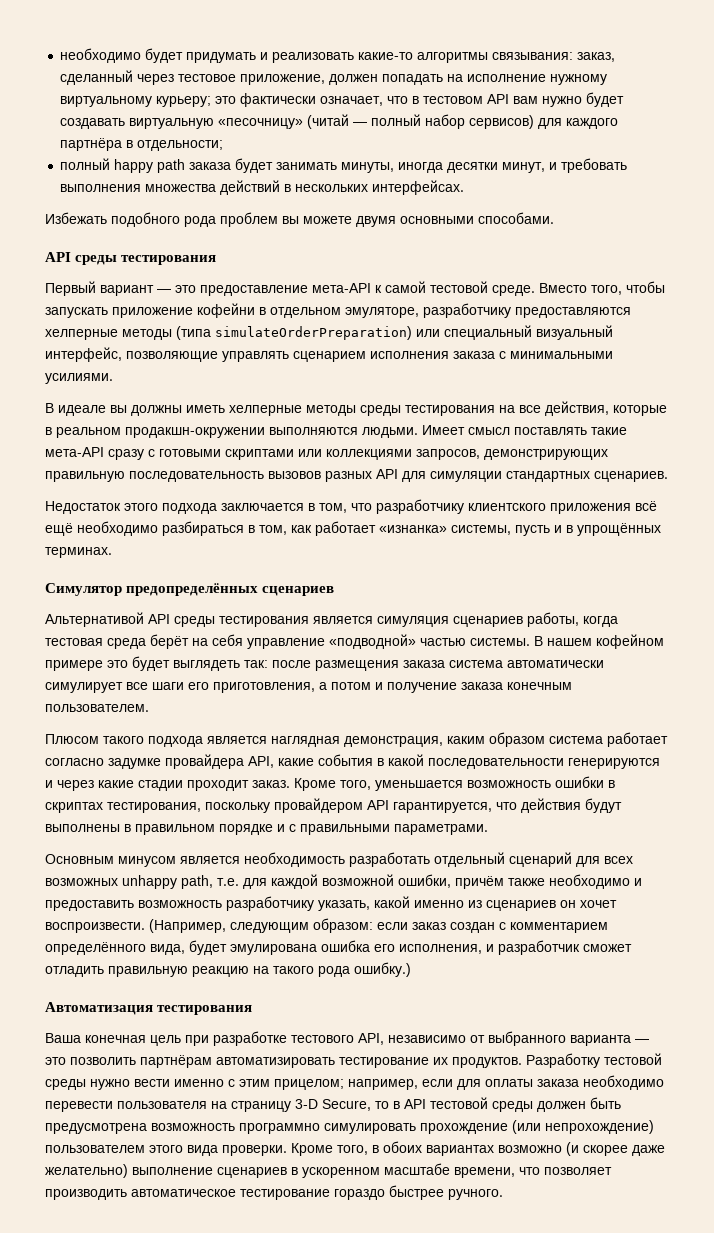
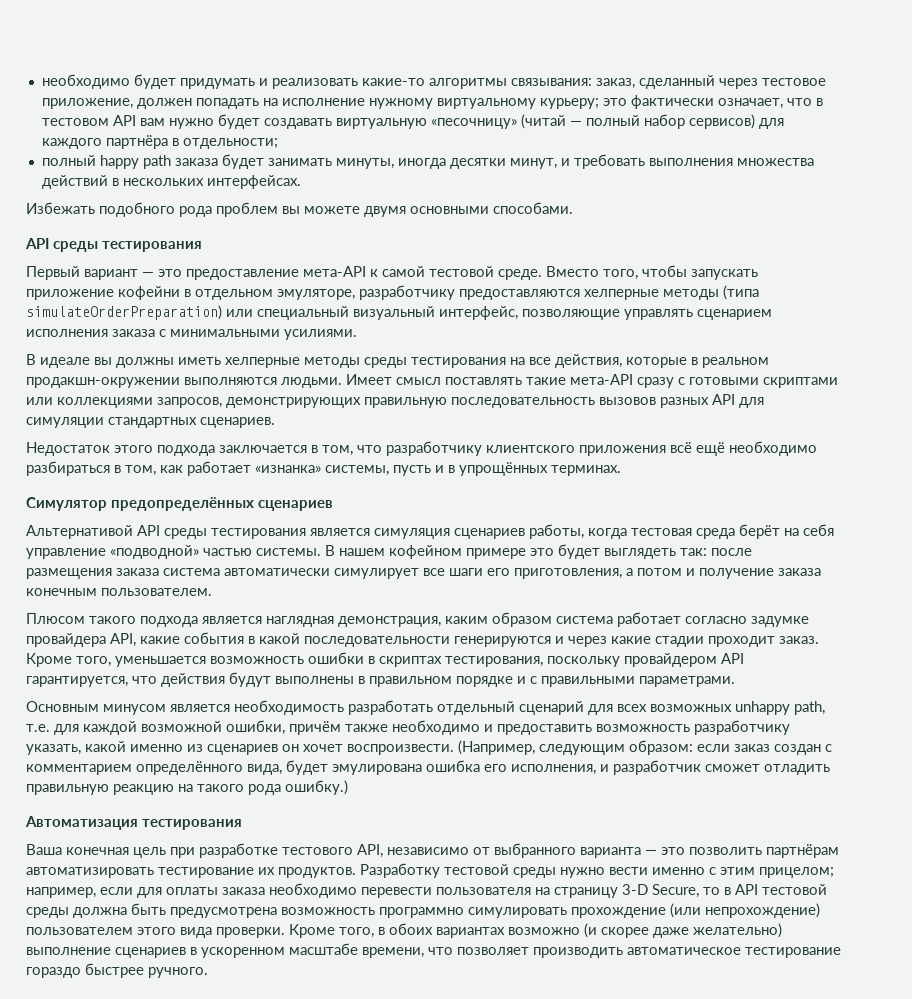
- Разработку тестовой среды нужно вести именно с этим прицелом; например, если для оплаты заказа необходимо перевести пользователя на страницу 3-D Secure, то в API тестовой среды должен быть предусмотрена возможность программно симулировать прохождение (или непрохождение) пользователем этого вида проверки.
+ Разработку тестовой среды нужно вести именно с этим прицелом; например, если для оплаты заказа необходимо перевести пользователя на страницу 3-D Secure, то в API тестовой среды должна быть предусмотрена возможность программно симулировать прохождение (или непрохождение) пользователем этого вида проверки.

